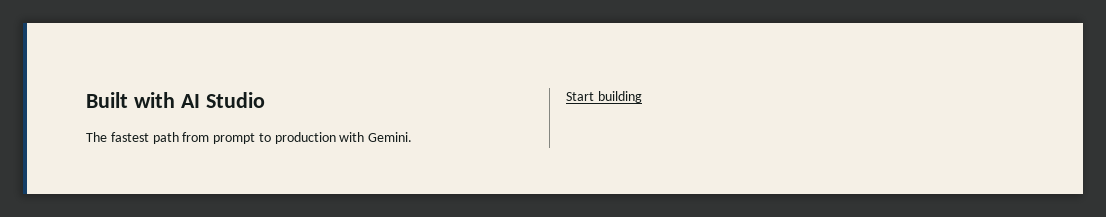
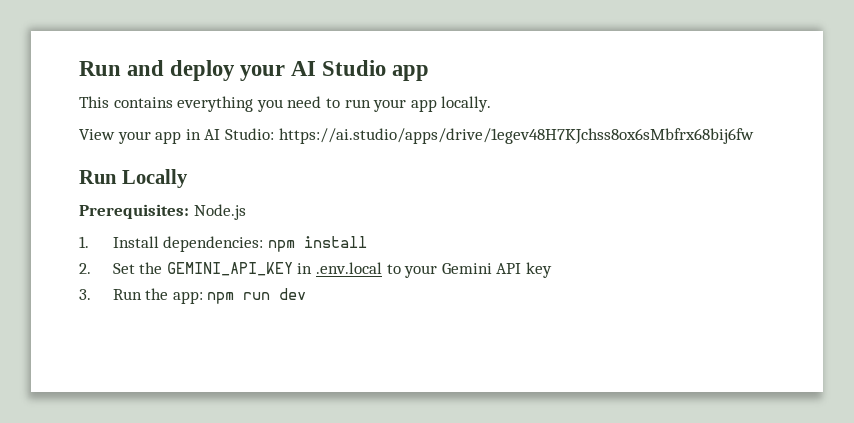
- Built with AI Studio
- The fastest path from prompt to production with Gemini.
- Start building
+ Run and deploy your AI Studio app
+ This contains everything you need to run your app locally.
+ View your app in AI Studio: https://ai.studio/apps/drive/1egev48H7KJchss8ox6sMbfrx68bij6fw
+ Run Locally
+ Prerequisites: Node.js
+ 1. Install dependencies: npm install
+ 2. Set the GEMINI_API_KEY in .env.local to your Gemini API key
+ 3. Run the app: npm run dev

